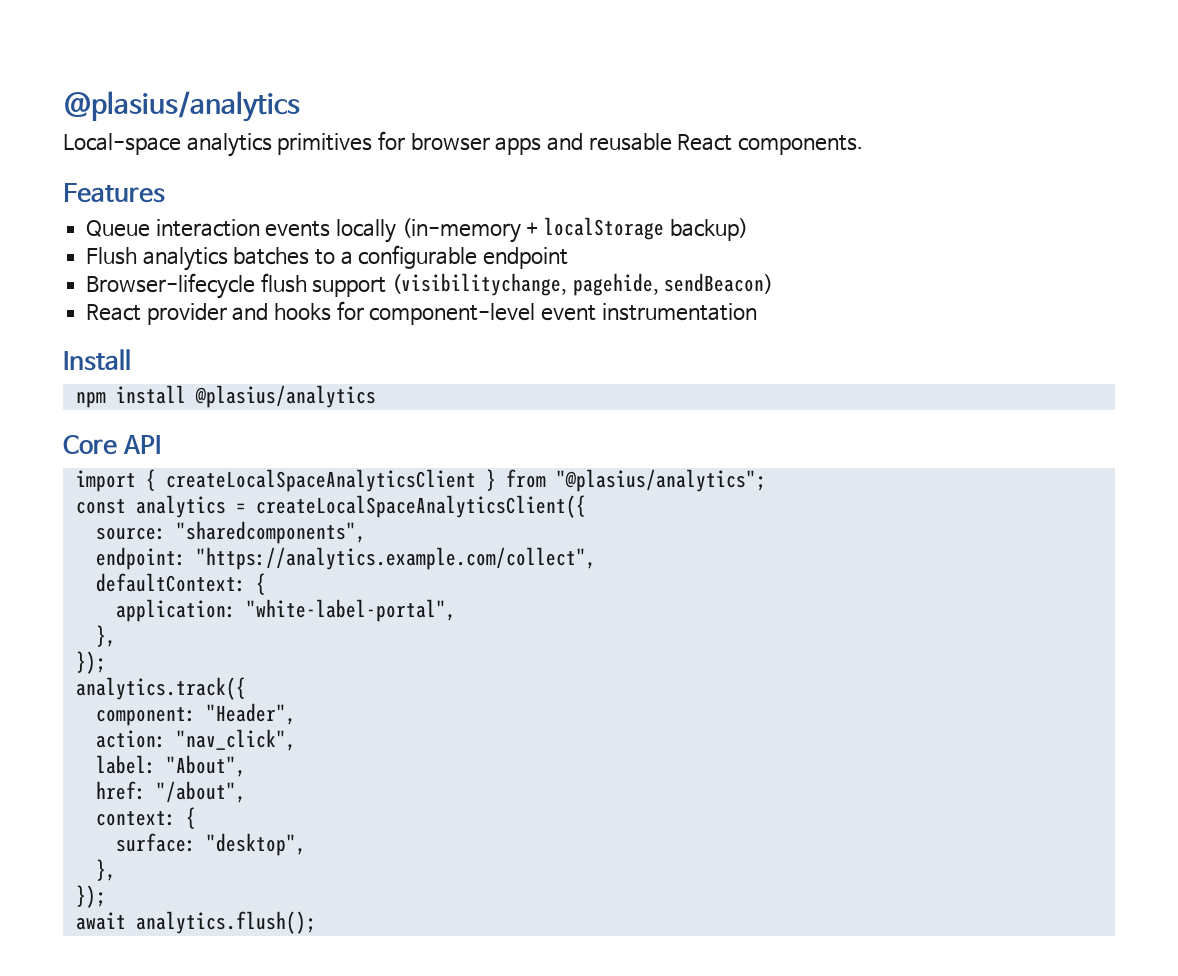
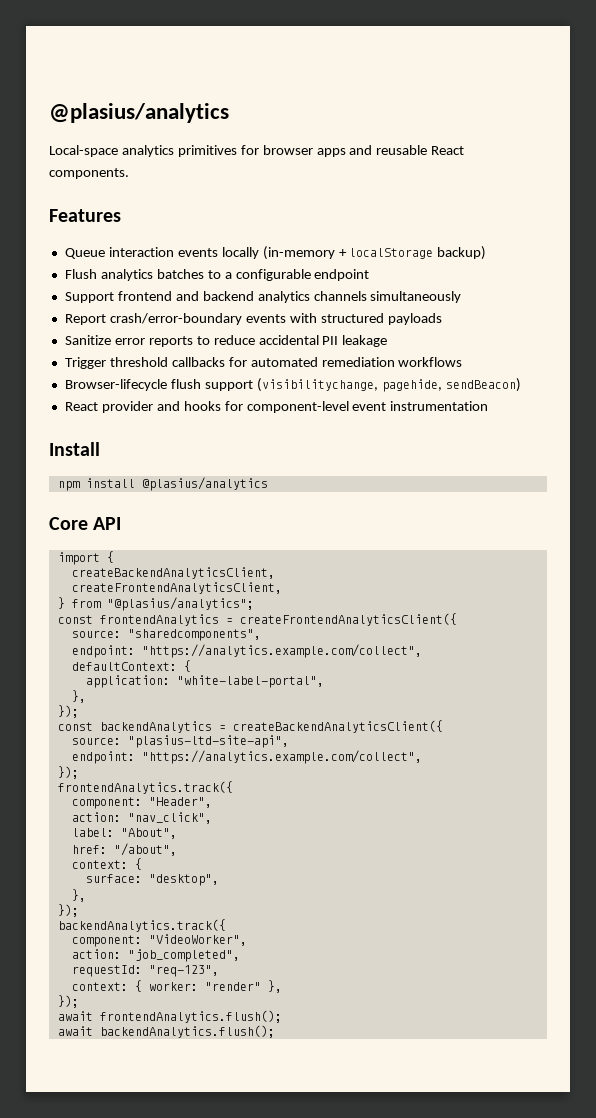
+ Support frontend and backend analytics channels simultaneously
+ Report crash/error-boundary events with structured payloads
+ Sanitize error reports to reduce accidental PII leakage
+ Trigger threshold callbacks for automated remediation workflows
- import { createLocalSpaceAnalyticsClient } from "@plasius/analytics";
+ import {
+ createBackendAnalyticsClient,
+ createFrontendAnalyticsClient,
+ } from "@plasius/analytics";
- const analytics = createLocalSpaceAnalyticsClient({
+ const frontendAnalytics = createFrontendAnalyticsClient({
- analytics.track({
+ const backendAnalytics = createBackendAnalyticsClient({
+ source: "plasius-ltd-site-api",
+ endpoint: "https://analytics.example.com/collect",
+ });
+ frontendAnalytics.track({
- await analytics.flush();
+ backendAnalytics.track({
+ component: "VideoWorker",
+ action: "job_completed",
+ requestId: "req-123",
+ context: { worker: "render" },
+ });
+ await frontendAnalytics.flush();
+ await backendAnalytics.flush();

